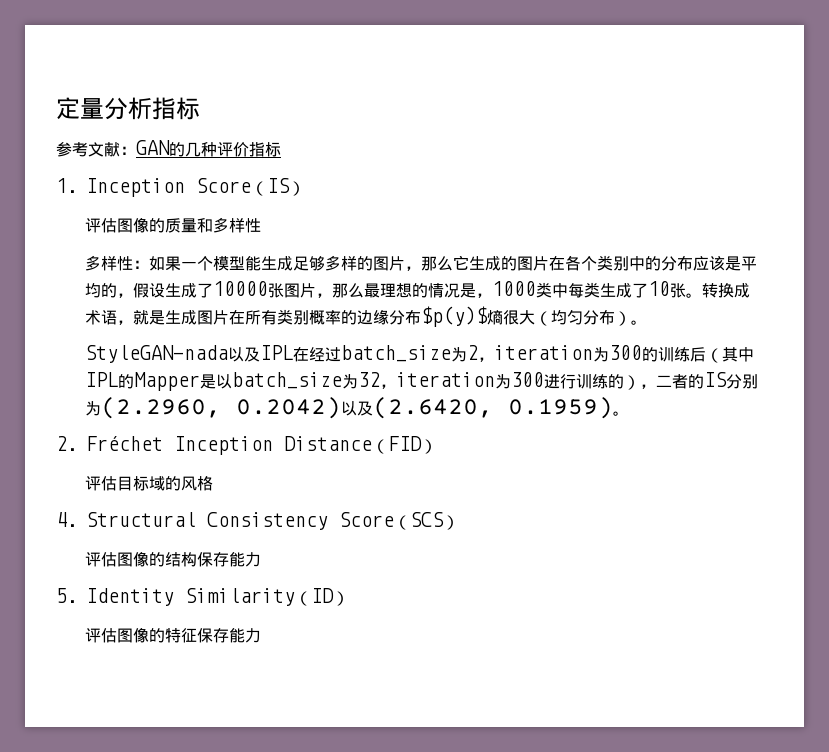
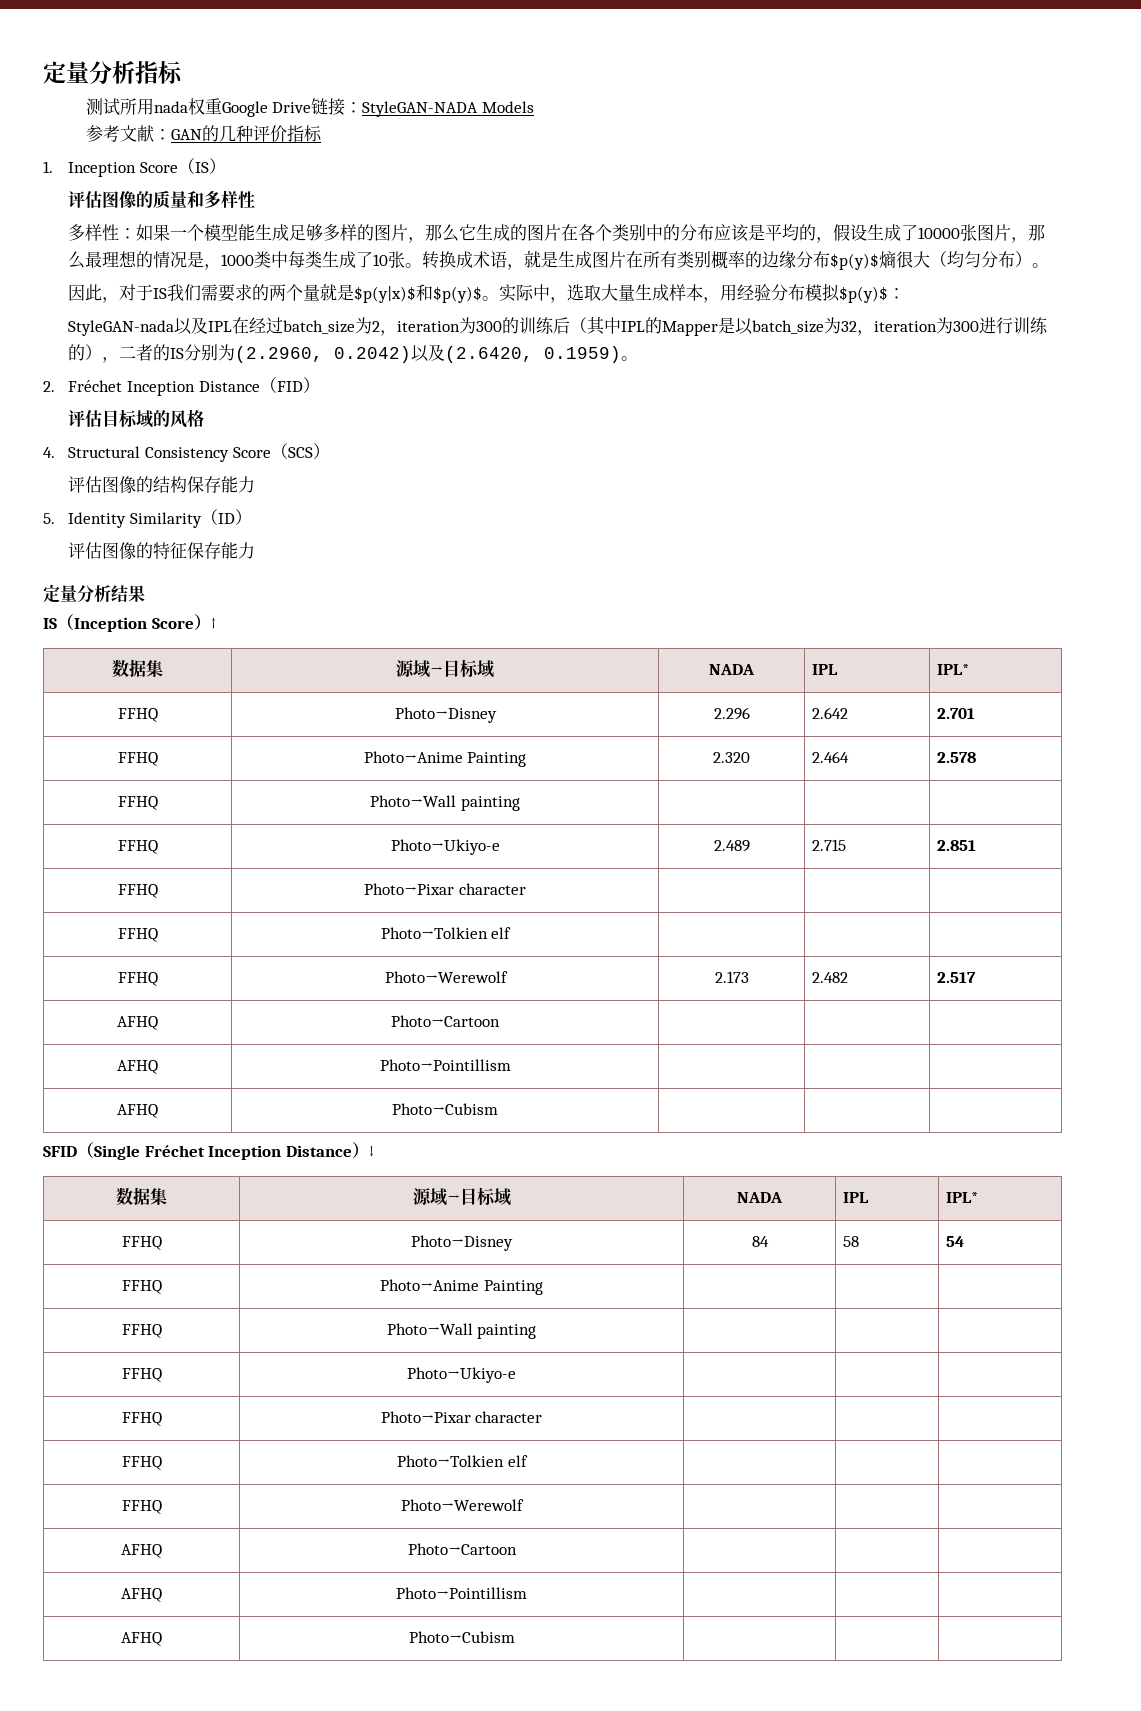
+ 测试所用nada权重Google Drive链接：StyleGAN-NADA Models
+ 因此，对于IS我们需要求的两个量就是$p(y|x)$和$p(y)$。实际中，选取大量生成样本，用经验分布模拟$p(y)$：
+ 定量分析结果
+ IS（Inception Score）↑
+ 数据集 | 源域→目标域 | NADA | IPL | IPL*
+ FFHQ | Photo→Disney | 2.296 | 2.642 | 2.701
+ FFHQ | Photo→Anime Painting | 2.320 | 2.464 | 2.578
+ FFHQ | Photo→Wall painting | | |
+ FFHQ | Photo→Ukiyo-e | 2.489 | 2.715 | 2.851
+ FFHQ | Photo→Pixar character | | |
+ FFHQ | Photo→Tolkien elf | | |
+ FFHQ | Photo→Werewolf | 2.173 | 2.482 | 2.517
+ AFHQ | Photo→Cartoon | | |
+ AFHQ | Photo→Pointillism | | |
+ AFHQ | Photo→Cubism | | |
+ SFID（Single Fréchet Inception Distance）↓
+ 数据集 | 源域→目标域 | NADA | IPL | IPL*
+ FFHQ | Photo→Disney | 84 | 58 | 54
+ FFHQ | Photo→Anime Painting | | |
+ FFHQ | Photo→Wall painting | | |
+ FFHQ | Photo→Ukiyo-e | | |
+ FFHQ | Photo→Pixar character | | |
+ FFHQ | Photo→Tolkien elf | | |
+ FFHQ | Photo→Werewolf | | |
+ AFHQ | Photo→Cartoon | | |
+ AFHQ | Photo→Pointillism | | |
+ AFHQ | Photo→Cubism | | |

